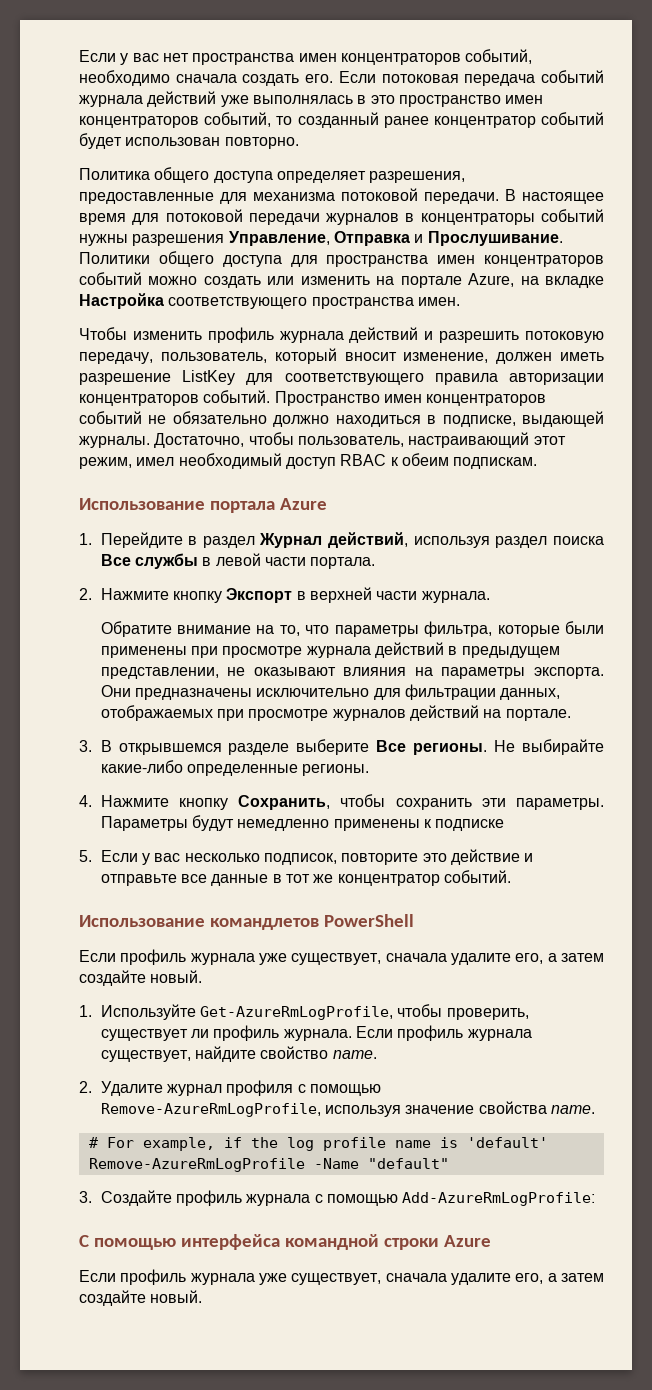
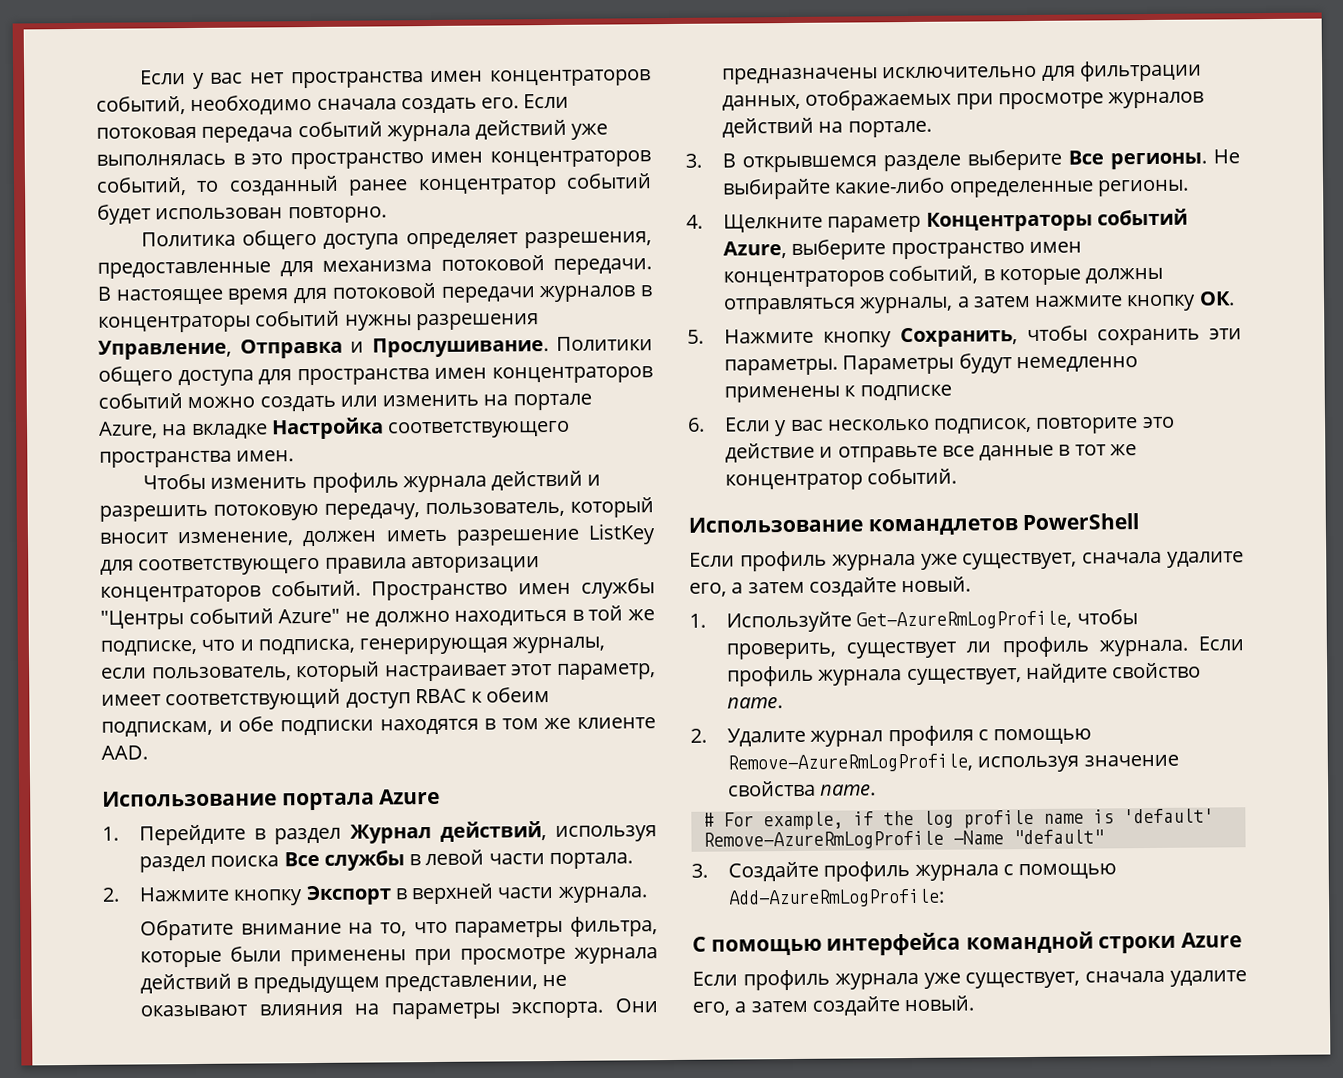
- Пространство имен концентраторов событий не обязательно должно находиться в подписке, выдающей журналы. Достаточно, чтобы пользователь, настраивающий этот режим, имел необходимый доступ RBAC к обеим подпискам.
+ Пространство имен службы "Центры событий Azure" не должно находиться в той же подписке, что и подписка, генерирующая журналы, если пользователь, который настраивает этот параметр, имеет соответствующий доступ RBAC к обеим подпискам, и обе подписки находятся в том же клиенте AAD.
- 4. Нажмите кнопку Сохранить, чтобы сохранить эти параметры.
+ 4. Щелкните параметр Концентраторы событий Azure, выберите пространство имен концентраторов событий, в которые должны отправляться журналы, а затем нажмите кнопку ОК.
+ 5. Нажмите кнопку Сохранить, чтобы сохранить эти параметры.
- 5. Если у вас несколько подписок, повторите это действие и отправьте все данные в тот же концентратор событий.
+ 6. Если у вас несколько подписок, повторите это действие и отправьте все данные в тот же концентратор событий.

